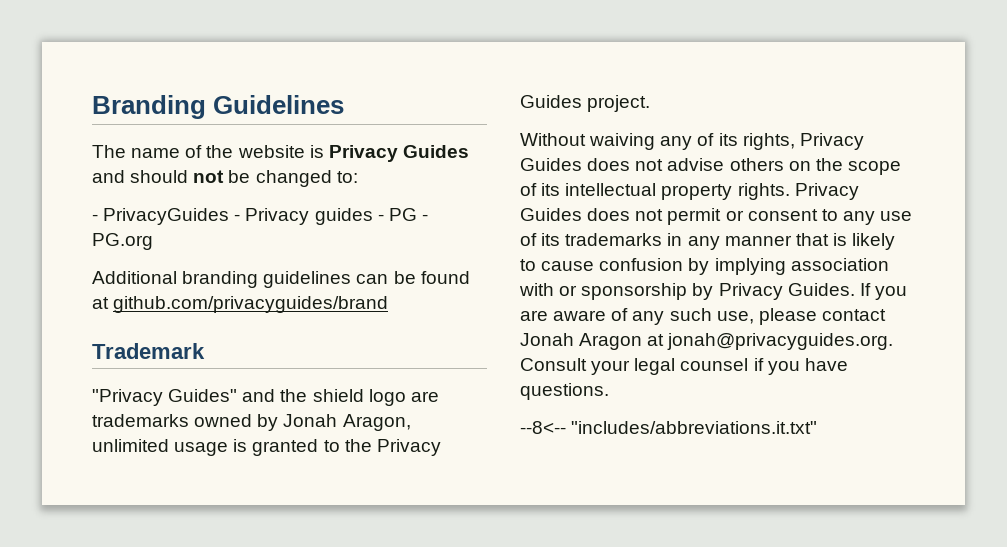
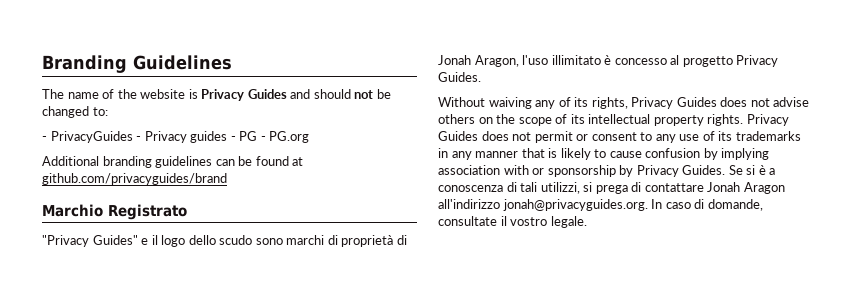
- Trademark
+ Marchio Registrato
- "Privacy Guides" and the shield logo are trademarks owned by Jonah Aragon, unlimited usage is granted to the Privacy Guides project.
+ "Privacy Guides" e il logo dello scudo sono marchi di proprietà di Jonah Aragon, l'uso illimitato è concesso al progetto Privacy Guides.
- If you are aware of any such use, please contact Jonah Aragon at jonah@privacyguides.org. Consult your legal counsel if you have questions.
- --8<-- "includes/abbreviations.it.txt"
+ Se si è a conoscenza di tali utilizzi, si prega di contattare Jonah Aragon all'indirizzo jonah@privacyguides.org. In caso di domande, consultate il vostro legale.

